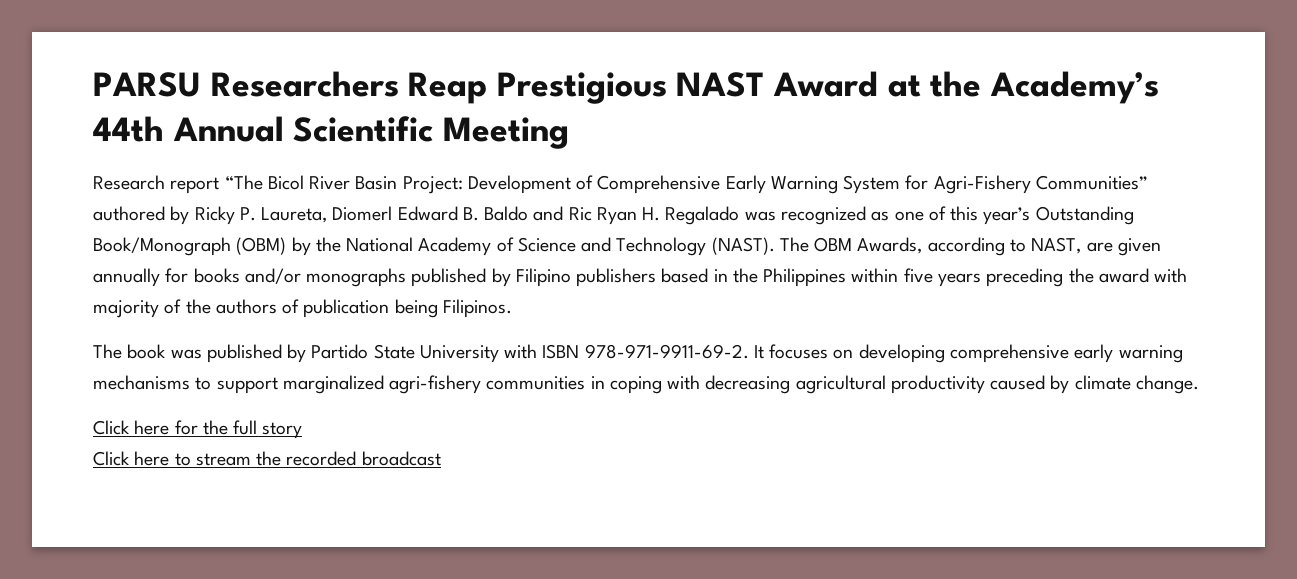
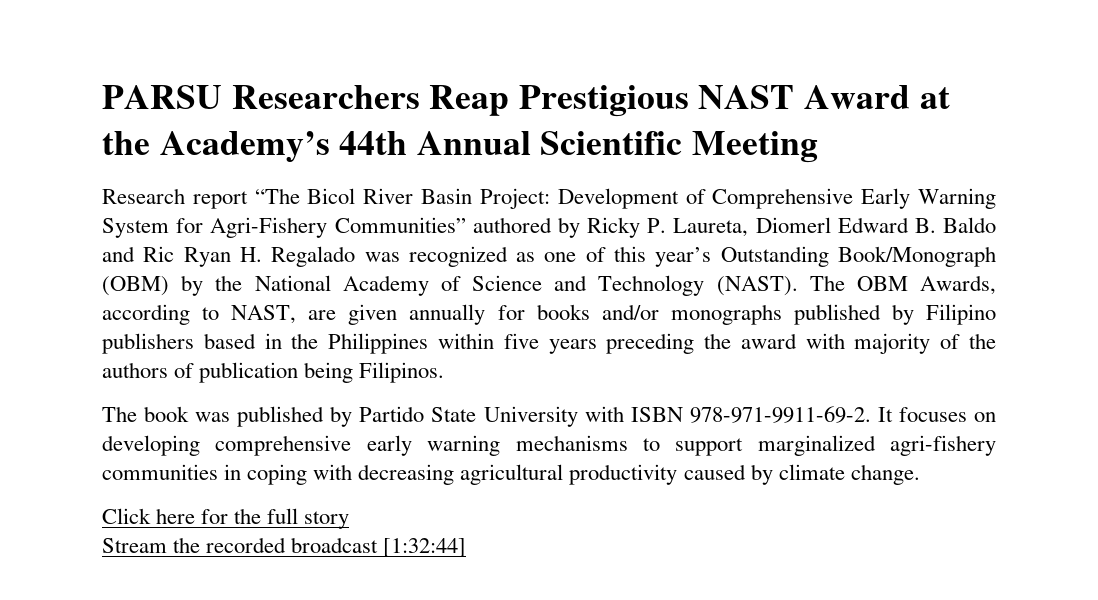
- Click here to stream the recorded broadcast
+ Stream the recorded broadcast [1:32:44]

